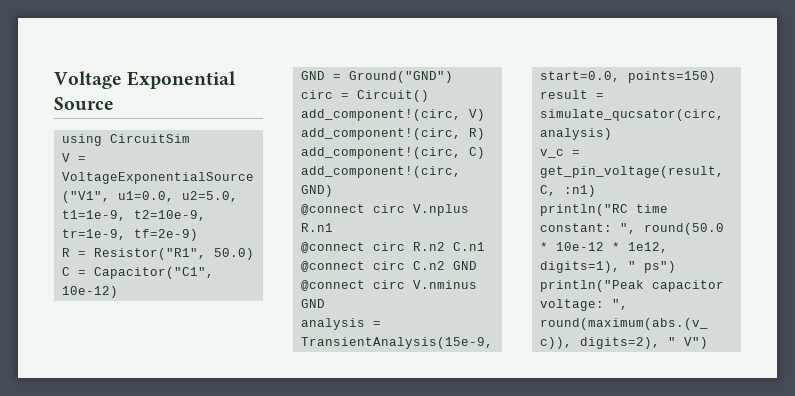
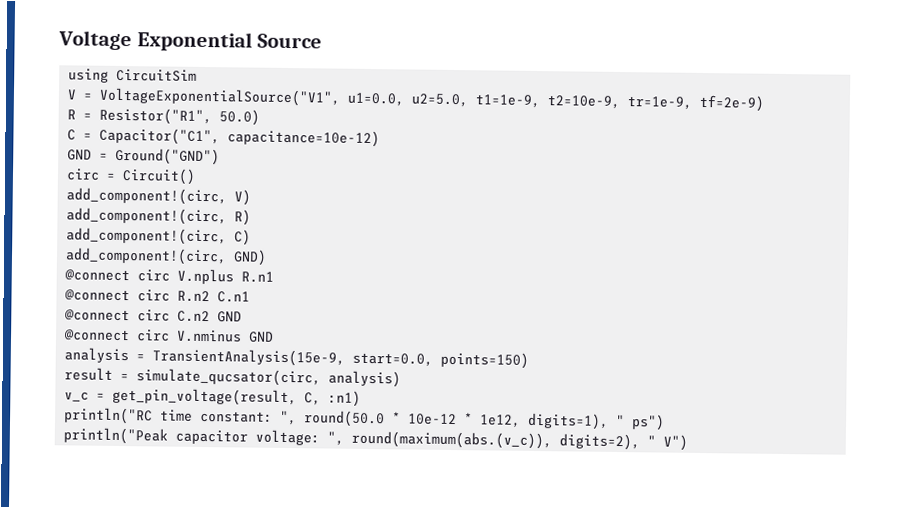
- C = Capacitor("C1", 10e-12)
+ C = Capacitor("C1", capacitance=10e-12)

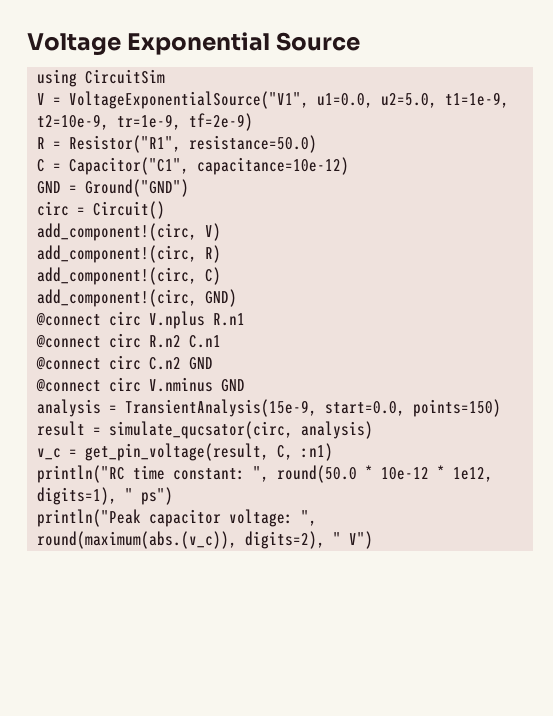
- R = Resistor("R1", 50.0)
+ R = Resistor("R1", resistance=50.0)

